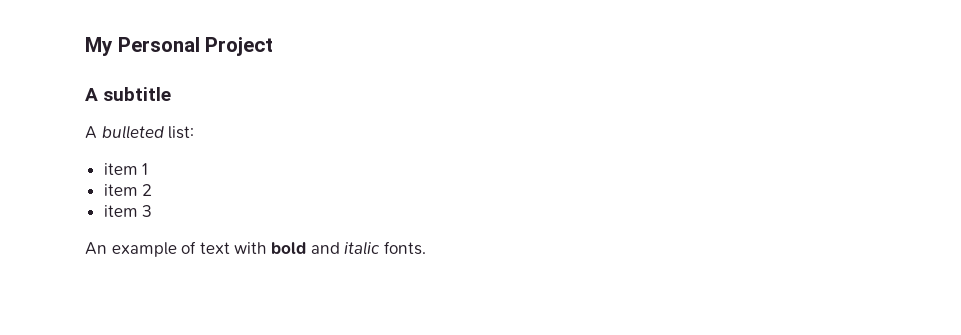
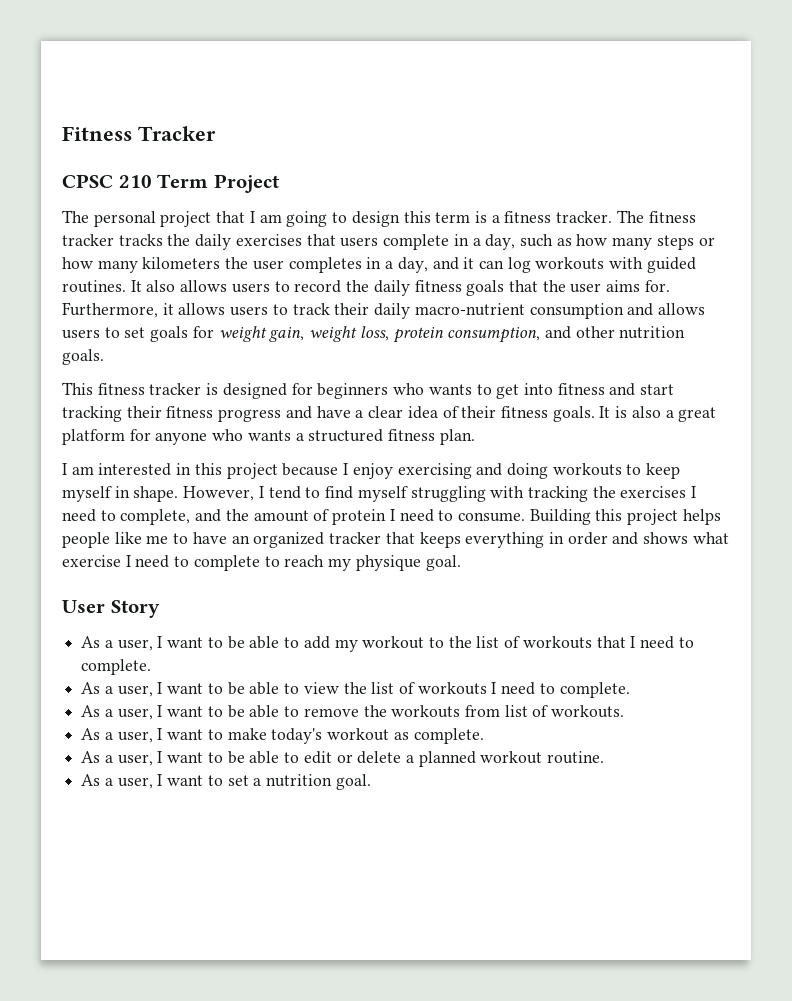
- My Personal Project
- A subtitle
- A bulleted list:
- item 1
- item 2
- item 3
- An example of text with bold and italic fonts.
+ Fitness Tracker
+ CPSC 210 Term Project
+ The personal project that I am going to design this term is a fitness tracker. The fitness tracker tracks the daily exercises that users complete in a day, such as how many steps or how many kilometers the user completes in a day, and it can log workouts with guided routines. It also allows users to record the daily fitness goals that the user aims for. Furthermore, it allows users to track their daily macro-nutrient consumption and allows users to set goals for weight gain, weight loss, protein consumption, and other nutrition goals.
+ This fitness tracker is designed for beginners who wants to get into fitness and start tracking their fitness progress and have a clear idea of their fitness goals. It is also a great platform for anyone who wants a structured fitness plan.
+ I am interested in this project because I enjoy exercising and doing workouts to keep myself in shape. However, I tend to find myself struggling with tracking the exercises I need to complete, and the amount of protein I need to consume. Building this project helps people like me to have an organized tracker that keeps everything in order and shows what exercise I need to complete to reach my physique goal.
+ User Story
+ As a user, I want to be able to add my workout to the list of workouts that I need to complete.
+ As a user, I want to be able to view the list of workouts I need to complete.
+ As a user, I want to be able to remove the workouts from list of workouts.
+ As a user, I want to make today's workout as complete.
+ As a user, I want to be able to edit or delete a planned workout routine.
+ As a user, I want to set a nutrition goal.

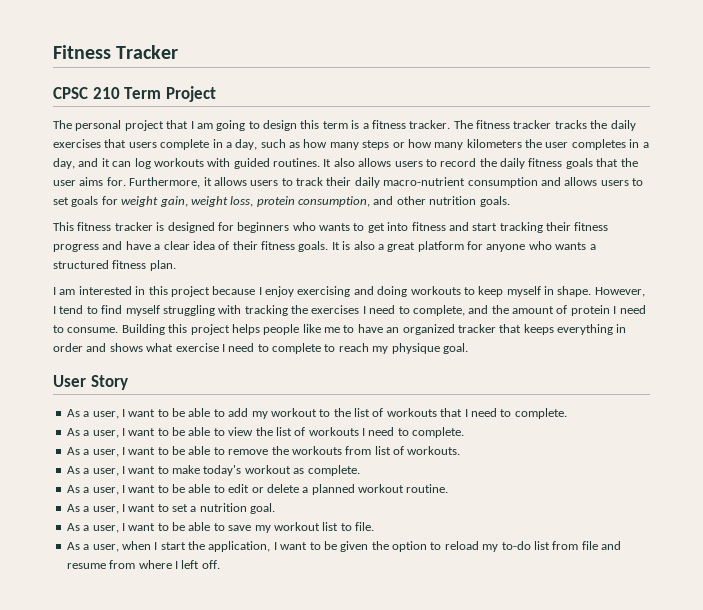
+ As a user, I want to be able to save my workout list to file.
+ As a user, when I start the application, I want to be given the option to reload my to-do list from file and resume from where I left off.

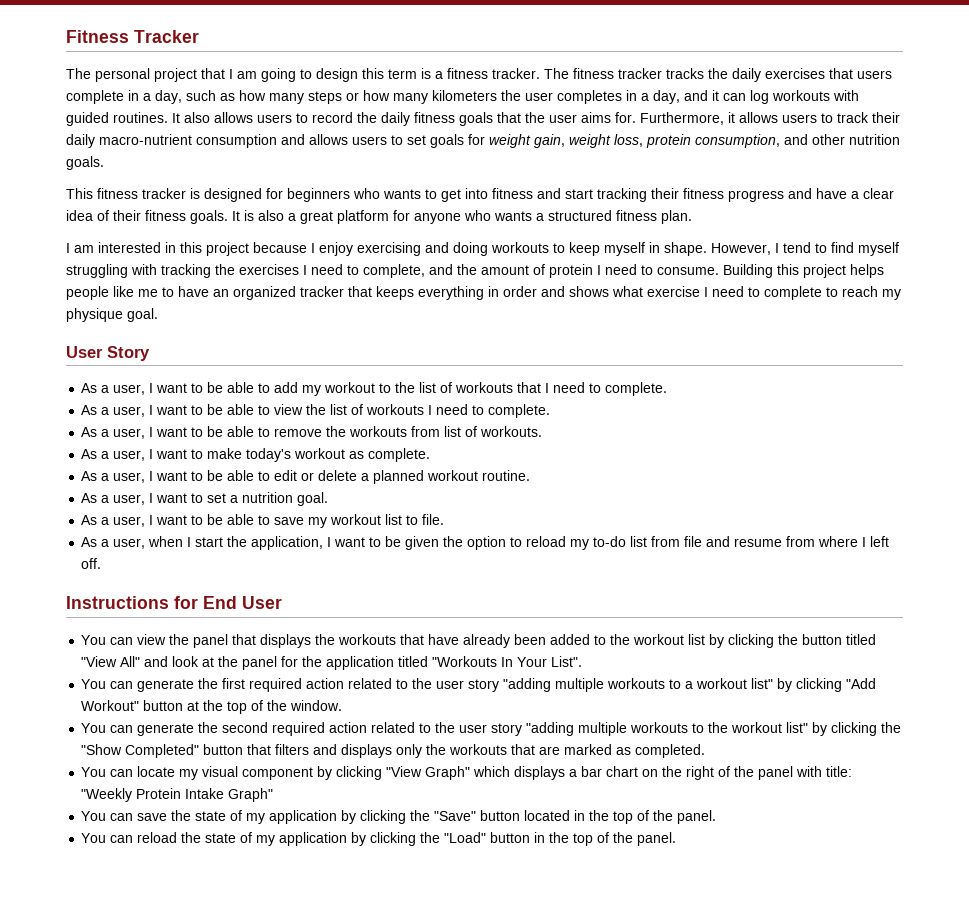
- CPSC 210 Term Project
+ Instructions for End User
+ You can view the panel that displays the workouts that have already been added to the workout list by clicking the button titled "View All" and look at the panel for the application titled "Workouts In Your List".
+ You can generate the first required action related to the user story "adding multiple workouts to a workout list" by clicking "Add Workout" button at the top of the window.
+ You can generate the second required action related to the user story "adding multiple workouts to the workout list" by clicking the "Show Completed" button that filters and displays only the workouts that are marked as completed.
+ You can locate my visual component by clicking "View Graph" which displays a bar chart on the right of the panel with title: "Weekly Protein Intake Graph"
+ You can save the state of my application by clicking the "Save" button located in the top of the panel.
+ You can reload the state of my application by clicking the "Load" button in the top of the panel.

